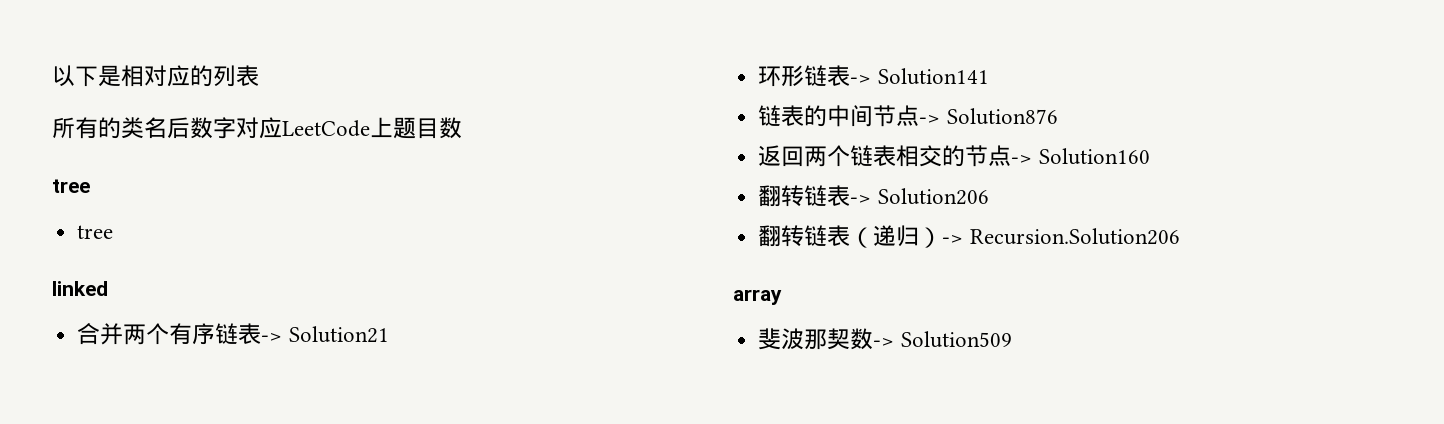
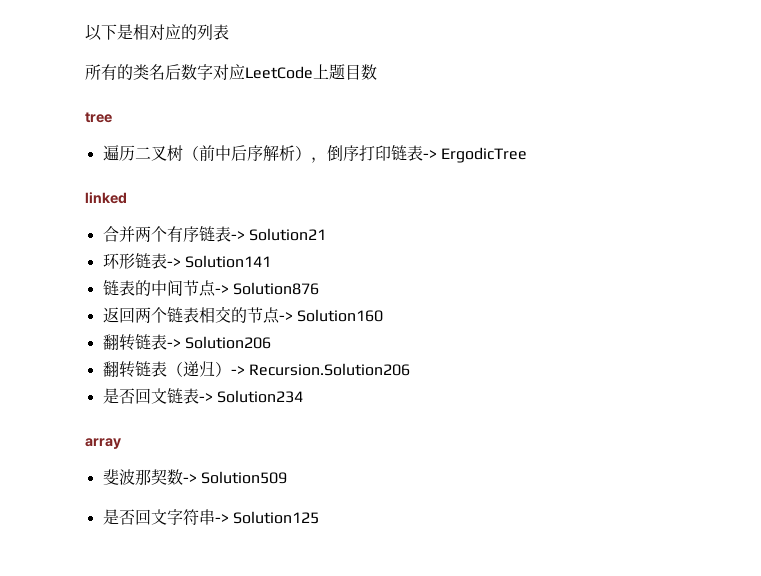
  所有的类名后数字对应LeetCode上题目数
  tree
- tree
+ 遍历二叉树（前中后序解析），倒序打印链表-> ErgodicTree
+ 是否回文链表-> Solution234
+ 是否回文字符串-> Solution125

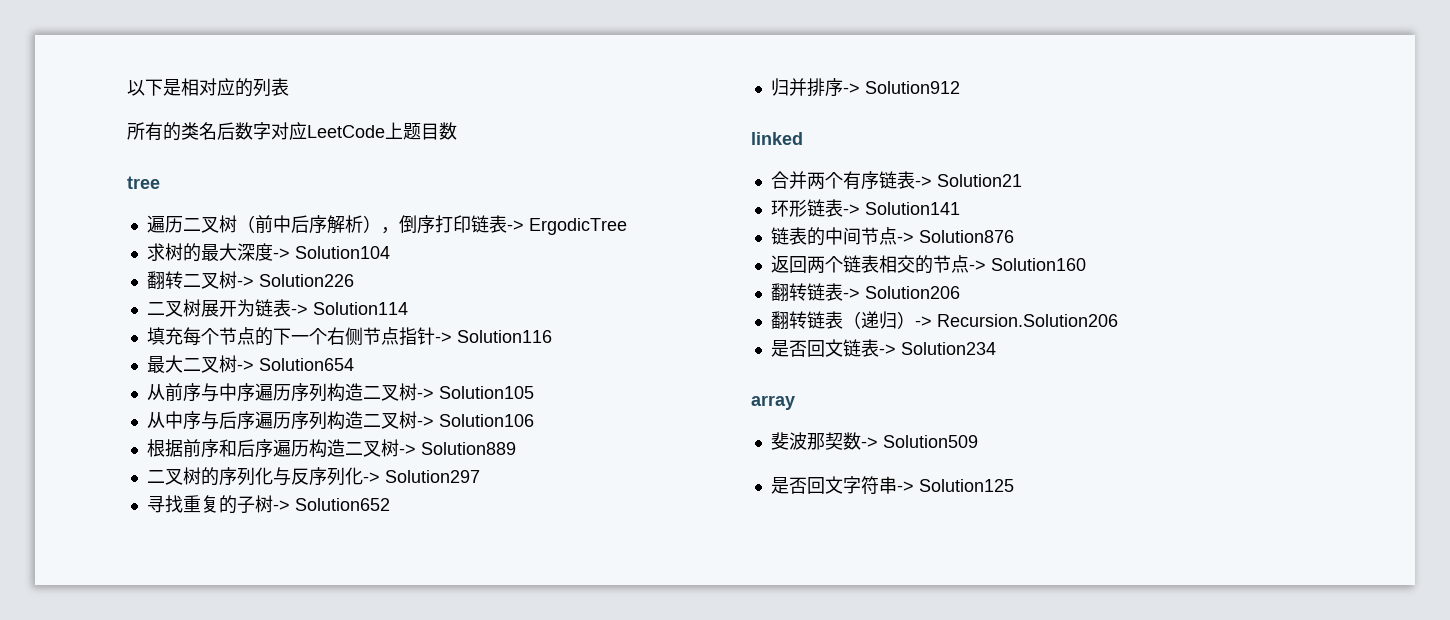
+ 求树的最大深度-> Solution104
+ 翻转二叉树-> Solution226
+ 二叉树展开为链表-> Solution114
+ 填充每个节点的下一个右侧节点指针-> Solution116
+ 最大二叉树-> Solution654
+ 从前序与中序遍历序列构造二叉树-> Solution105
+ 从中序与后序遍历序列构造二叉树-> Solution106
+ 根据前序和后序遍历构造二叉树-> Solution889
+ 二叉树的序列化与反序列化-> Solution297
+ 寻找重复的子树-> Solution652
+ 归并排序-> Solution912

